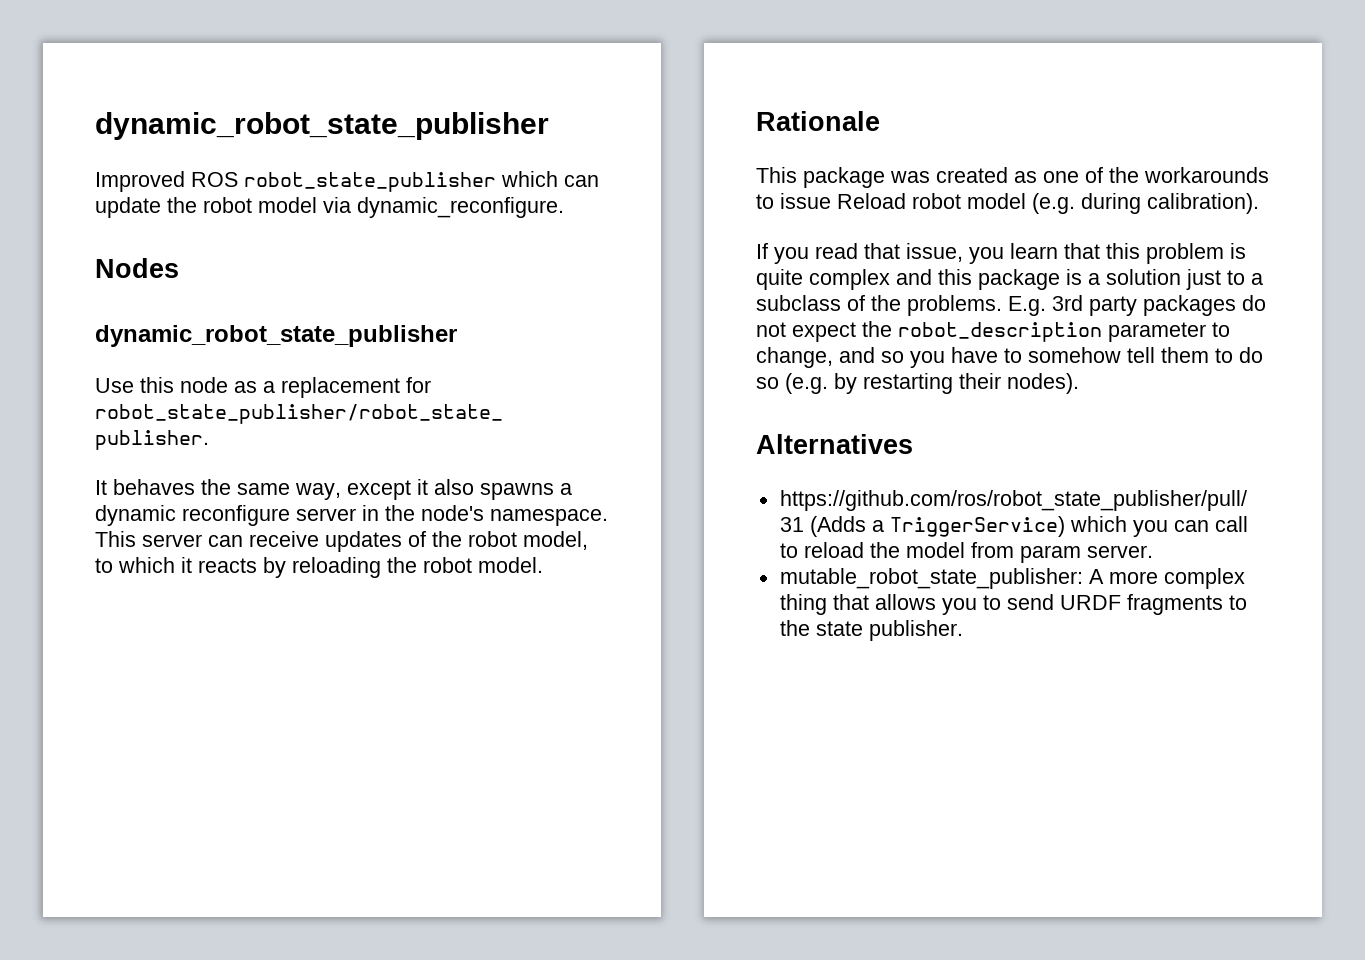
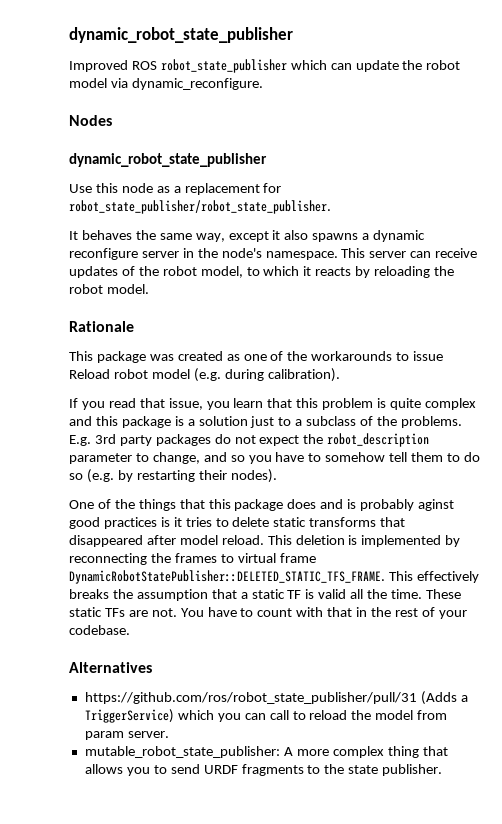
+ One of the things that this package does and is probably aginst good practices is it tries to delete static transforms that disappeared after model reload. This deletion is implemented by reconnecting the frames to virtual frame DynamicRobotStatePublisher::DELETED_STATIC_TFS_FRAME. This effectively breaks the assumption that a static TF is valid all the time. These static TFs are not. You have to count with that in the rest of your codebase.

